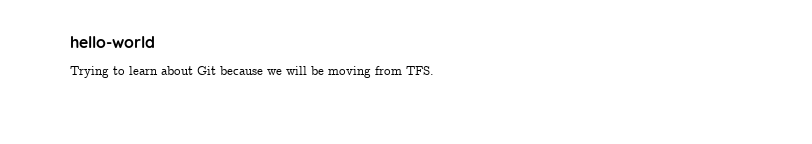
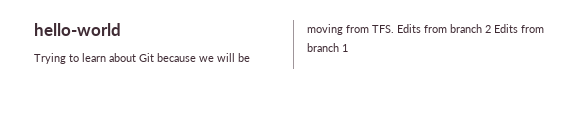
- Trying to learn about Git because we will be moving from TFS.
+ Trying to learn about Git because we will be moving from TFS. Edits from branch 2 Edits from branch 1

